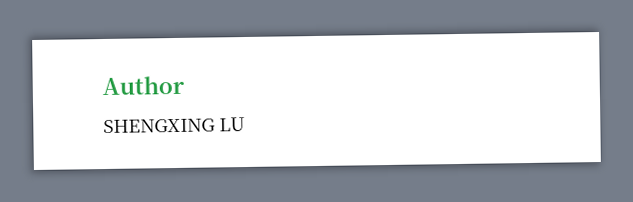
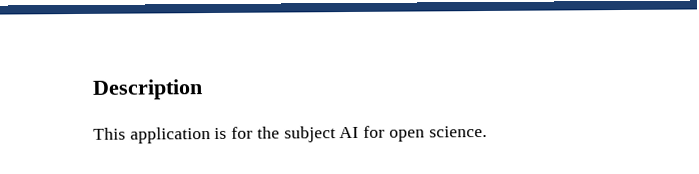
- Author
- SHENGXING LU
+ Description
+ This application is for the subject AI for open science.

